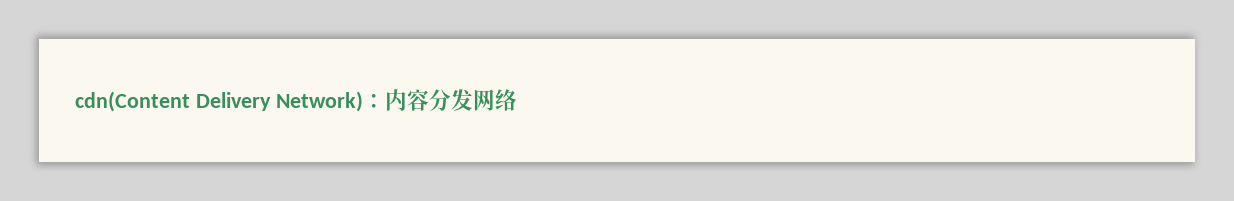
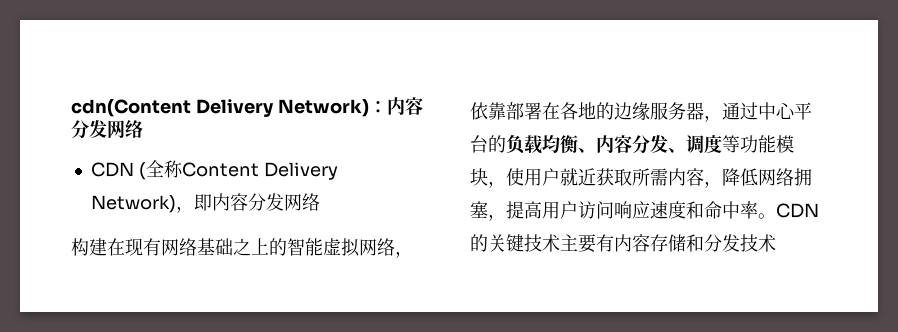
+ CDN (全称Content Delivery Network)，即内容分发网络
+ 构建在现有网络基础之上的智能虚拟网络，依靠部署在各地的边缘服务器，通过中心平台的负载均衡、内容分发、调度等功能模块，使用户就近获取所需内容，降低网络拥塞，提高用户访问响应速度和命中率。CDN的关键技术主要有内容存储和分发技术

